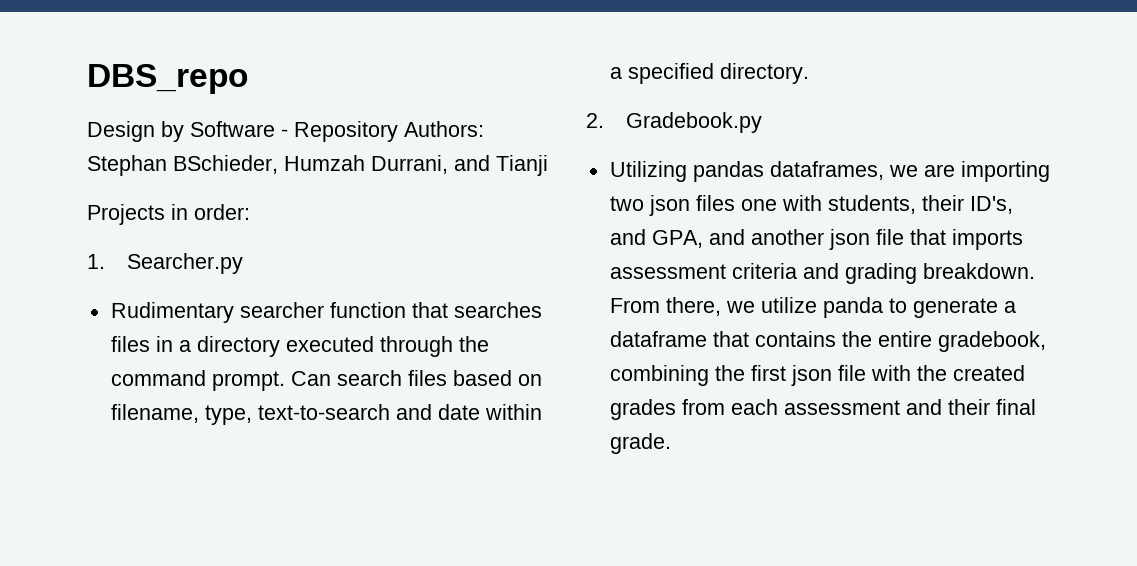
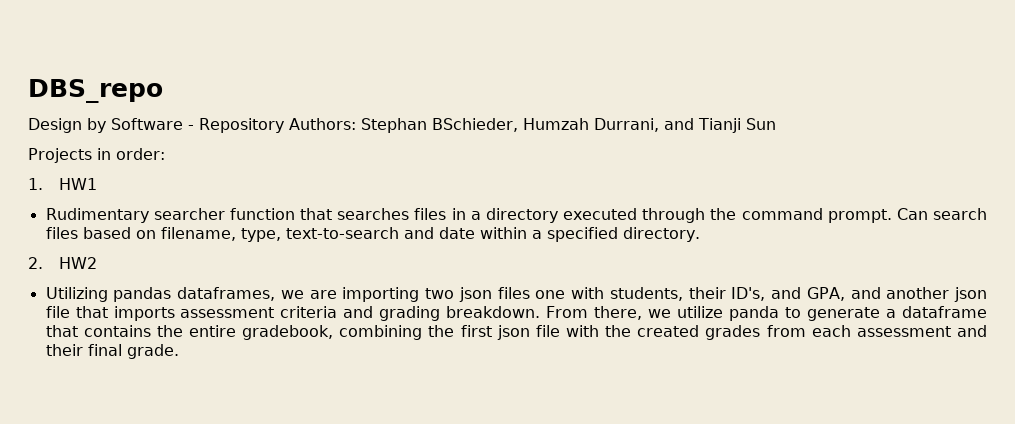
- Design by Software - Repository Authors: Stephan BSchieder, Humzah Durrani, and Tianji
+ Design by Software - Repository Authors: Stephan BSchieder, Humzah Durrani, and Tianji Sun
- 1. Searcher.py
+ 1. HW1
- 2. Gradebook.py
+ 2. HW2

